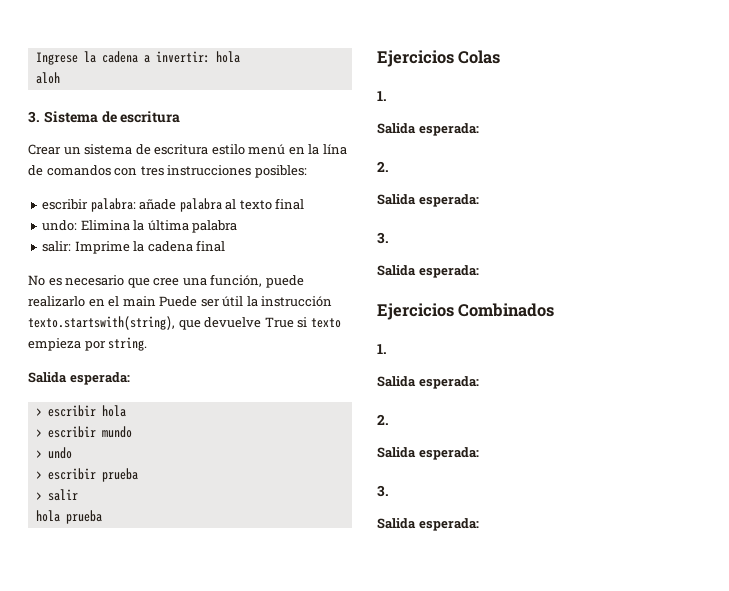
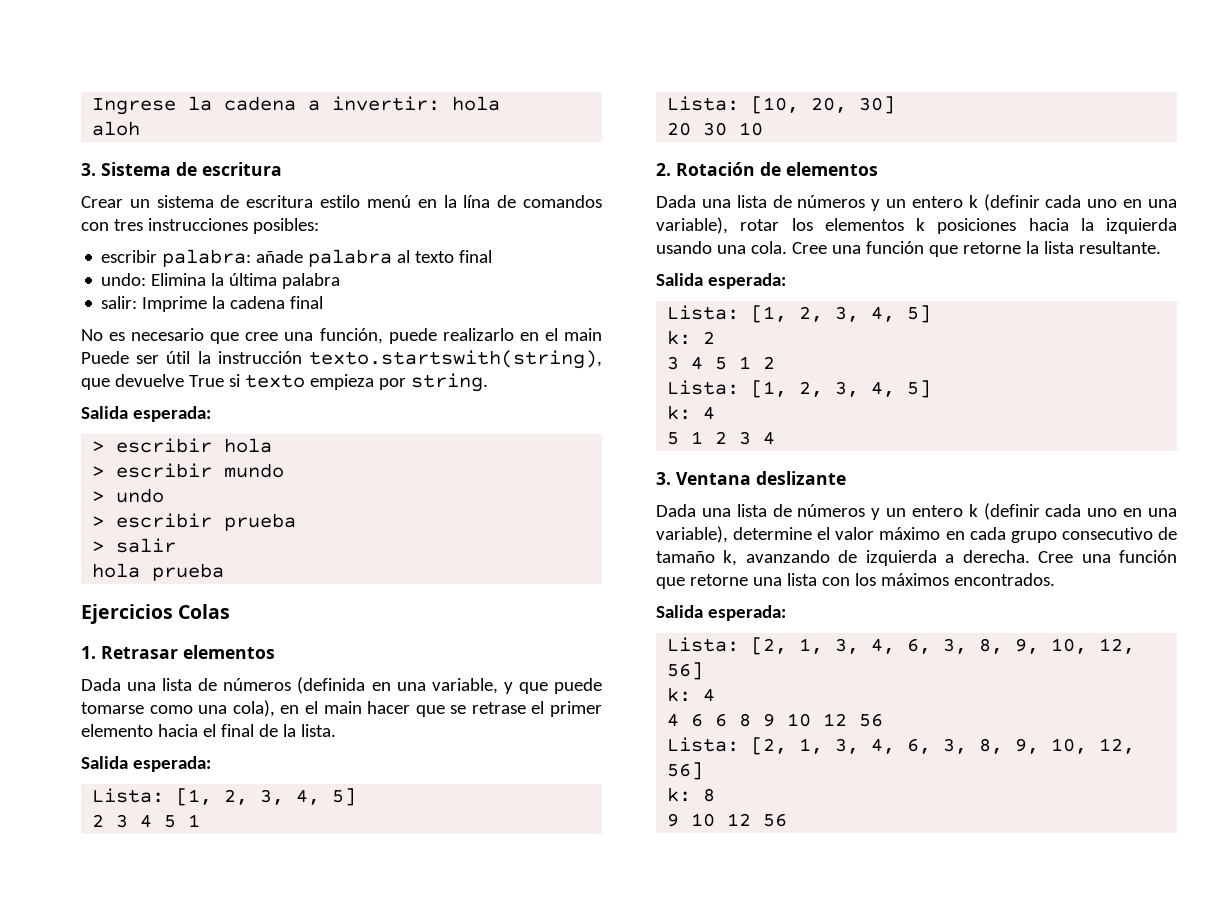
  Ejercicios Colas
- 1.
+ 1. Retrasar elementos
+ Dada una lista de números (definida en una variable, y que puede tomarse como una cola), en el main hacer que se retrase el primer elemento hacia el final de la lista.
  Salida esperada:
- 2.
+ Lista: [1, 2, 3, 4, 5]
+ 2 3 4 5 1
+ Lista: [10, 20, 30]
+ 20 30 10
+ 2. Rotación de elementos
+ Dada una lista de números y un entero k (definir cada uno en una variable), rotar los elementos k posiciones hacia la izquierda usando una cola. Cree una función que retorne la lista resultante.
  Salida esperada:
- 3.
+ Lista: [1, 2, 3, 4, 5]
+ k: 2
+ 3 4 5 1 2
+ Lista: [1, 2, 3, 4, 5]
+ k: 4
+ 5 1 2 3 4
+ 3. Ventana deslizante
+ Dada una lista de números y un entero k (definir cada uno en una variable), determine el valor máximo en cada grupo consecutivo de tamaño k, avanzando de izquierda a derecha. Cree una función que retorne una lista con los máximos encontrados.
  Salida esperada:
- Ejercicios Combinados
- 1.
- Salida esperada:
- 2.
- Salida esperada:
- 3.
- Salida esperada:
+ Lista: [2, 1, 3, 4, 6, 3, 8, 9, 10, 12, 56]
+ k: 4
+ 4 6 6 8 9 10 12 56
+ Lista: [2, 1, 3, 4, 6, 3, 8, 9, 10, 12, 56]
+ k: 8
+ 9 10 12 56

